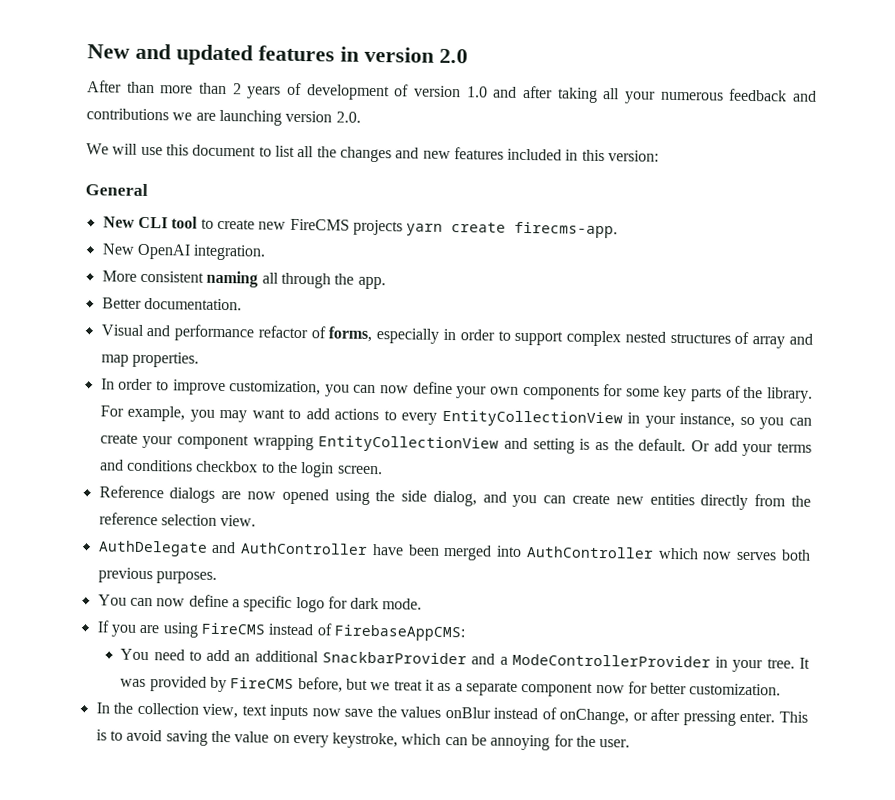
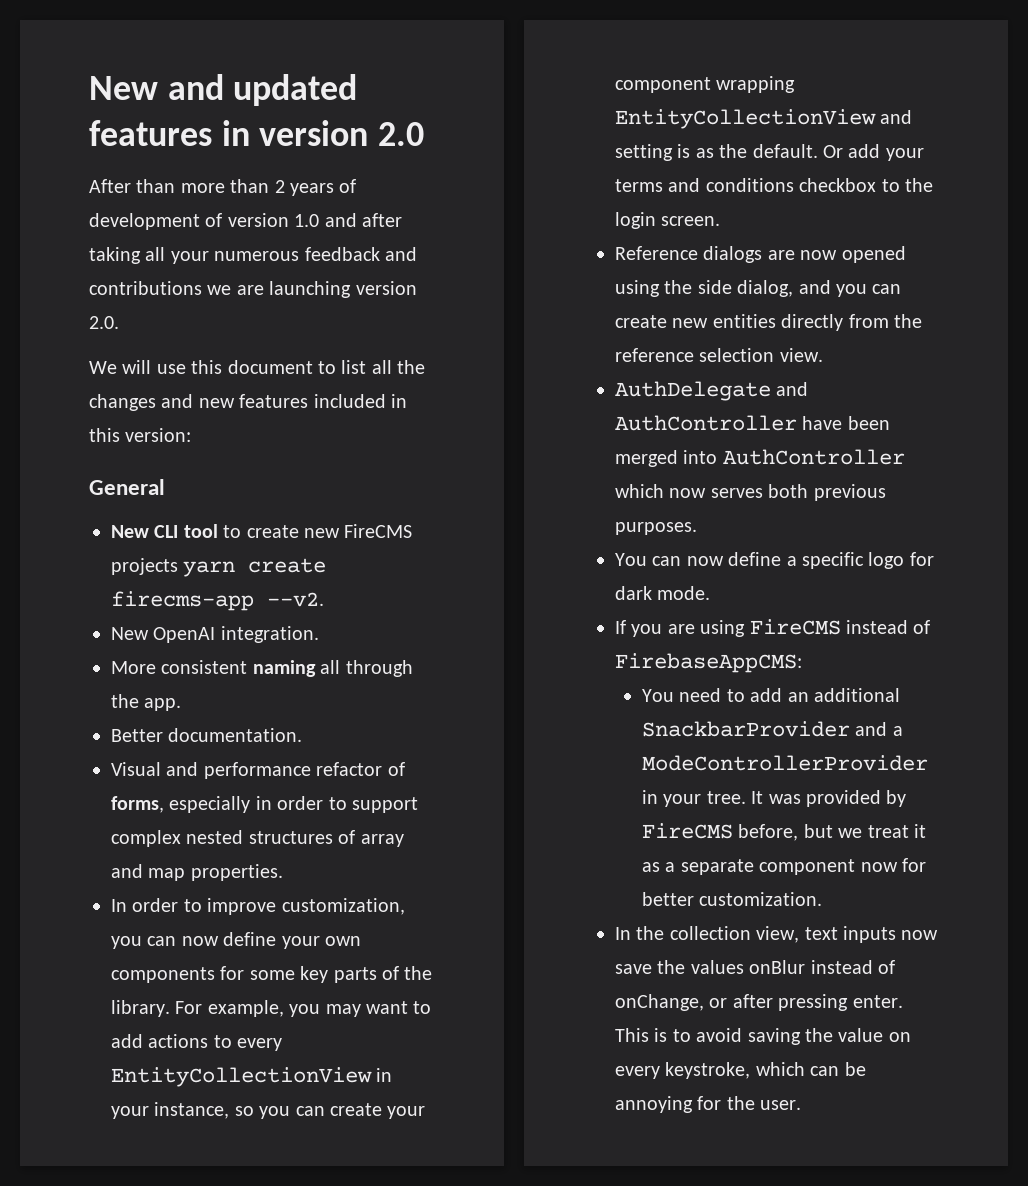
- New CLI tool to create new FireCMS projects yarn create firecms-app.
+ New CLI tool to create new FireCMS projects yarn create firecms-app --v2.

